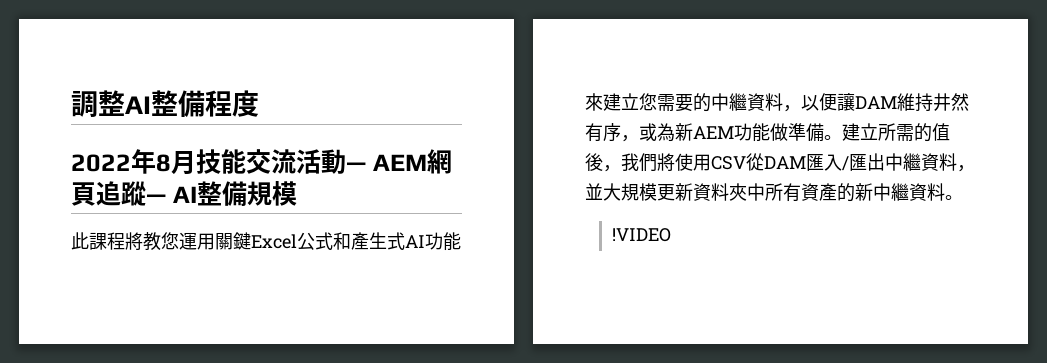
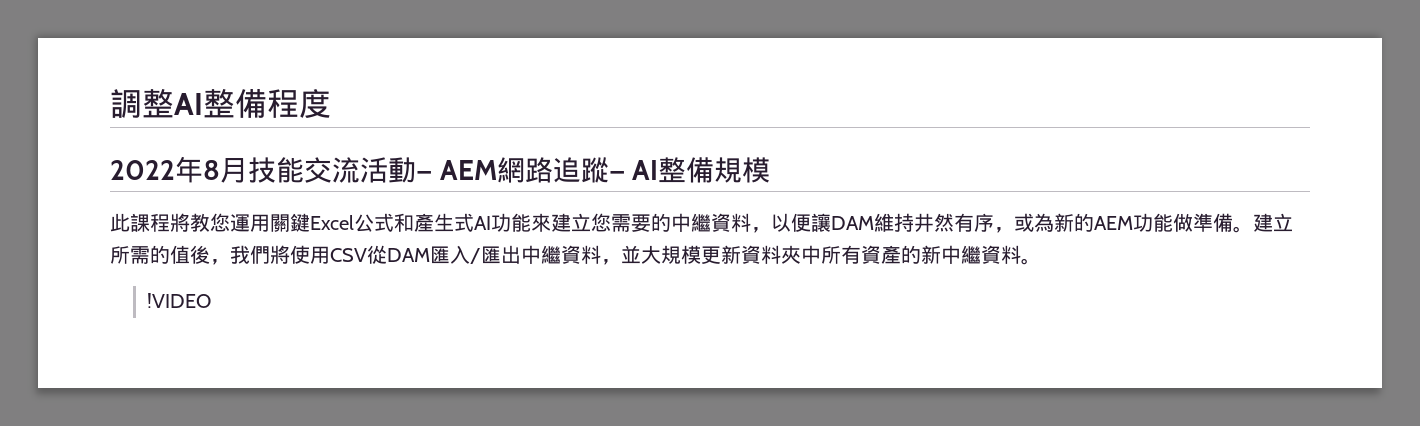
- 2022年8月技能交流活動— AEM網頁追蹤— AI整備規模
+ 2022年8月技能交流活動— AEM網路追蹤— AI整備規模
- 此課程將教您運用關鍵Excel公式和產生式AI功能來建立您需要的中繼資料，以便讓DAM維持井然有序，或為新AEM功能做準備。
+ 此課程將教您運用關鍵Excel公式和產生式AI功能來建立您需要的中繼資料，以便讓DAM維持井然有序，或為新的AEM功能做準備。

